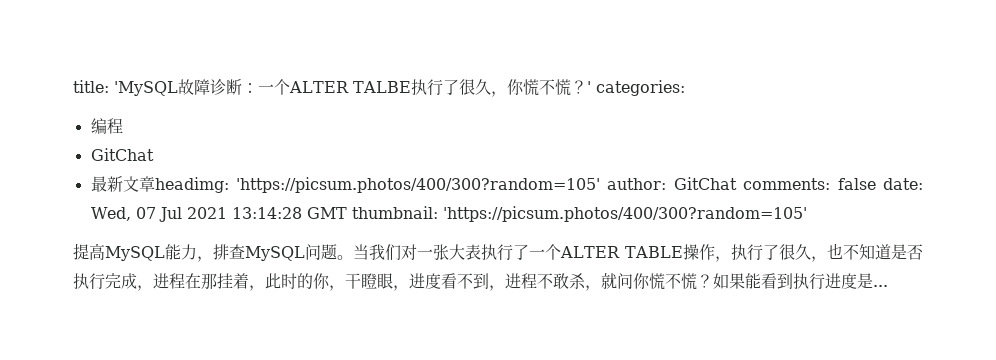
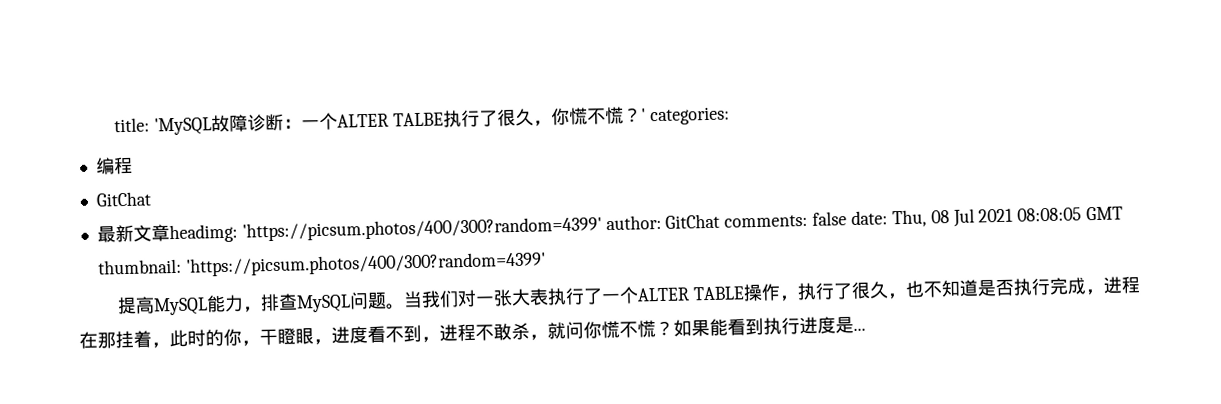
- 最新文章headimg: 'https://picsum.photos/400/300?random=105' author: GitChat comments: false date: Wed, 07 Jul 2021 13:14:28 GMT thumbnail: 'https://picsum.photos/400/300?random=105'
+ 最新文章headimg: 'https://picsum.photos/400/300?random=4399' author: GitChat comments: false date: Thu, 08 Jul 2021 08:08:05 GMT thumbnail: 'https://picsum.photos/400/300?random=4399'

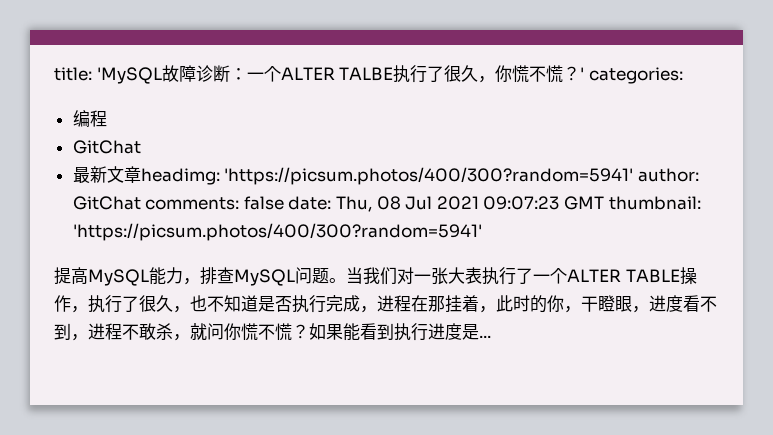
- 最新文章headimg: 'https://picsum.photos/400/300?random=4399' author: GitChat comments: false date: Thu, 08 Jul 2021 08:08:05 GMT thumbnail: 'https://picsum.photos/400/300?random=4399'
+ 最新文章headimg: 'https://picsum.photos/400/300?random=5941' author: GitChat comments: false date: Thu, 08 Jul 2021 09:07:23 GMT thumbnail: 'https://picsum.photos/400/300?random=5941'

